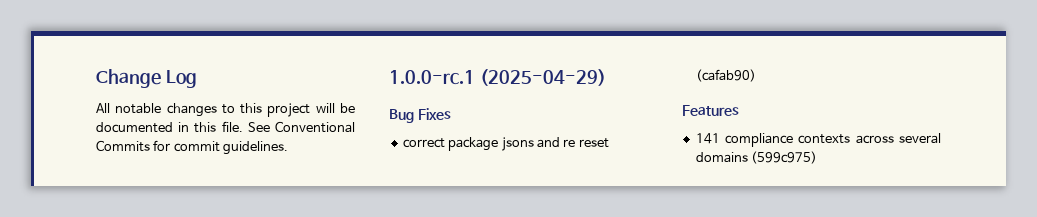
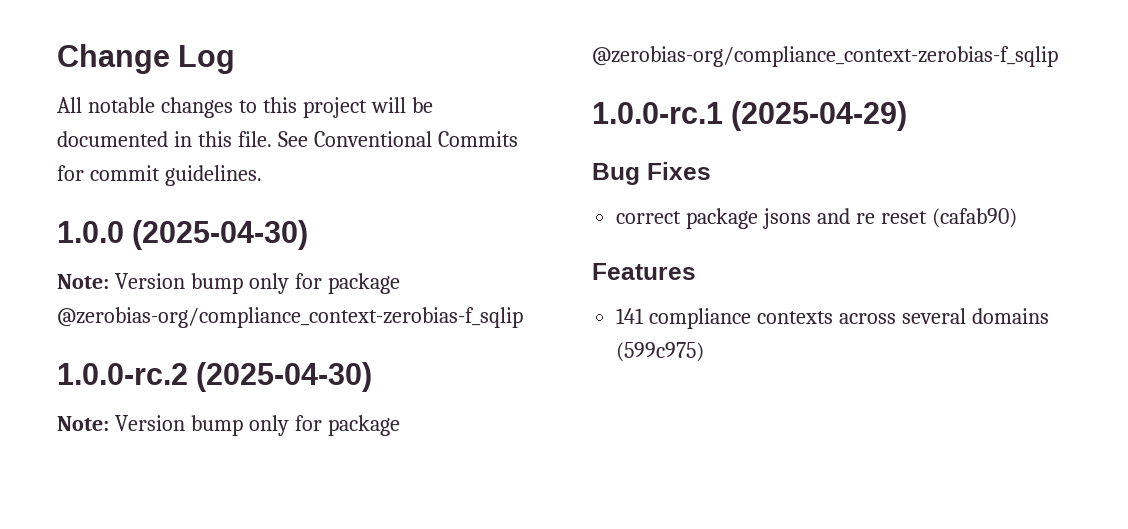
+ 1.0.0 (2025-04-30)
+ Note: Version bump only for package @zerobias-org/compliance_context-zerobias-f_sqlip
+ 1.0.0-rc.2 (2025-04-30)
+ Note: Version bump only for package @zerobias-org/compliance_context-zerobias-f_sqlip

